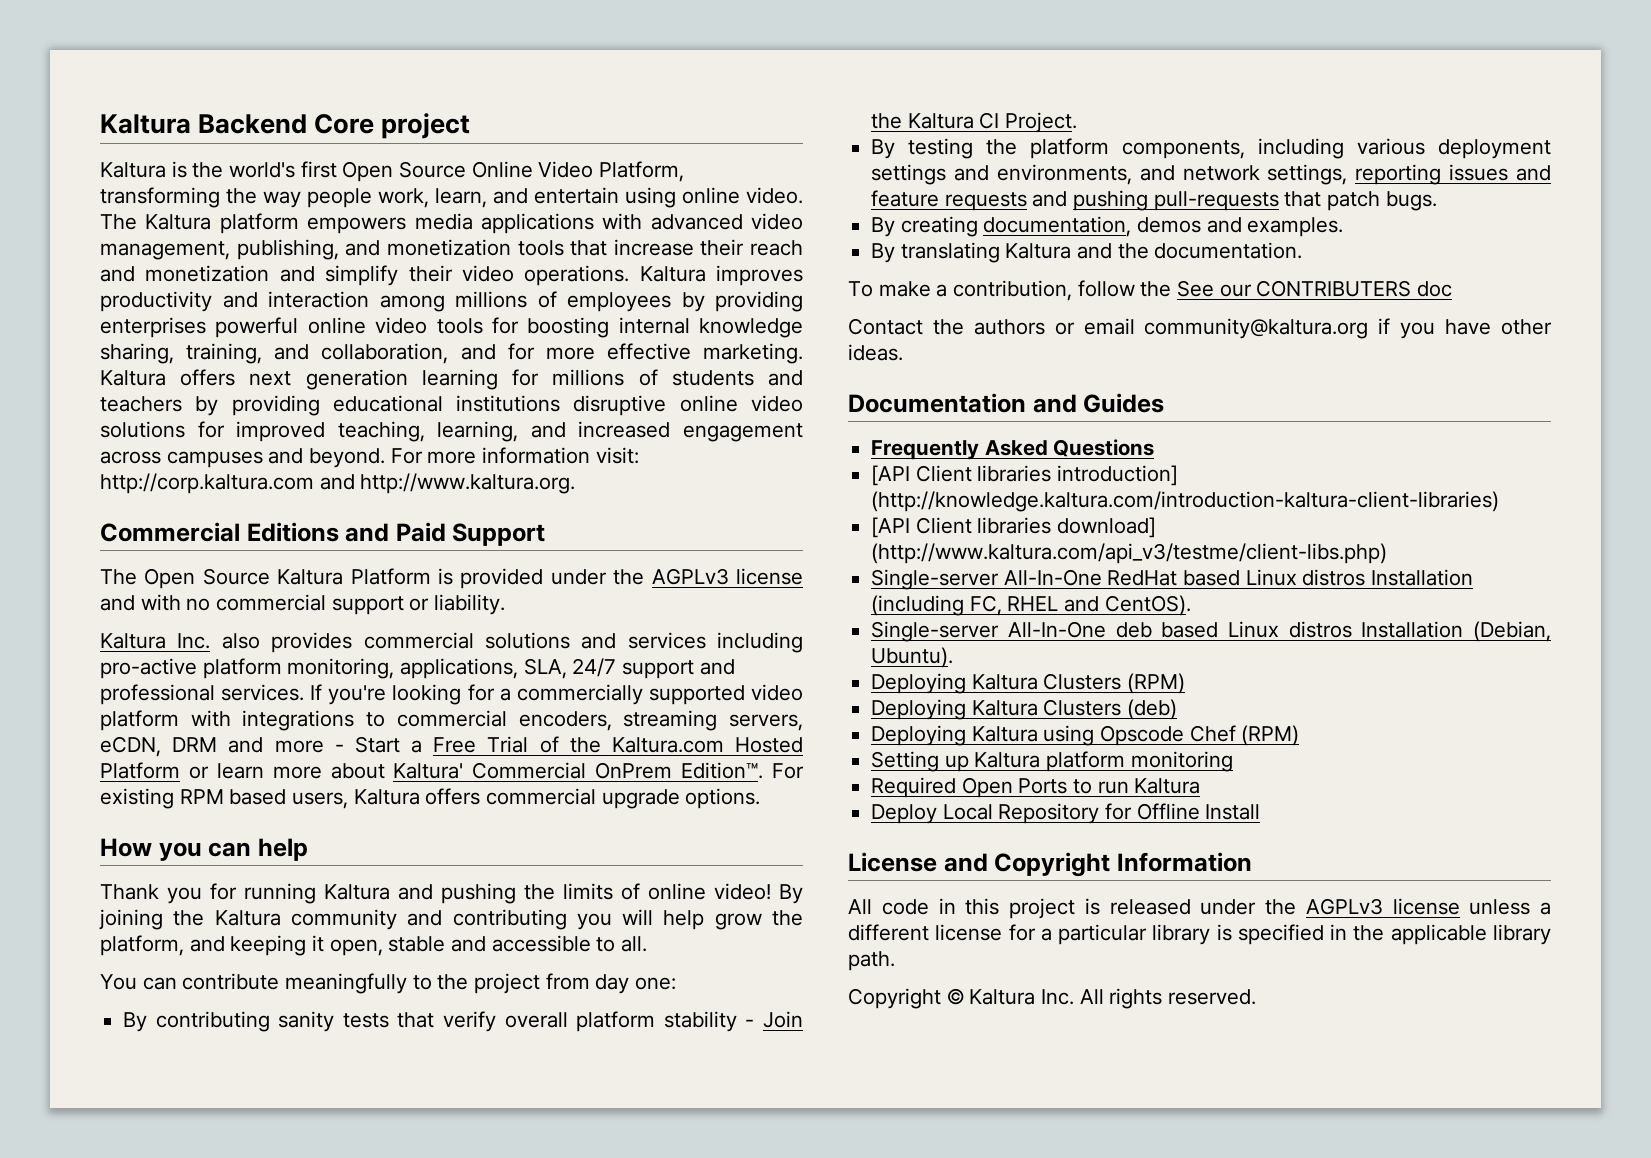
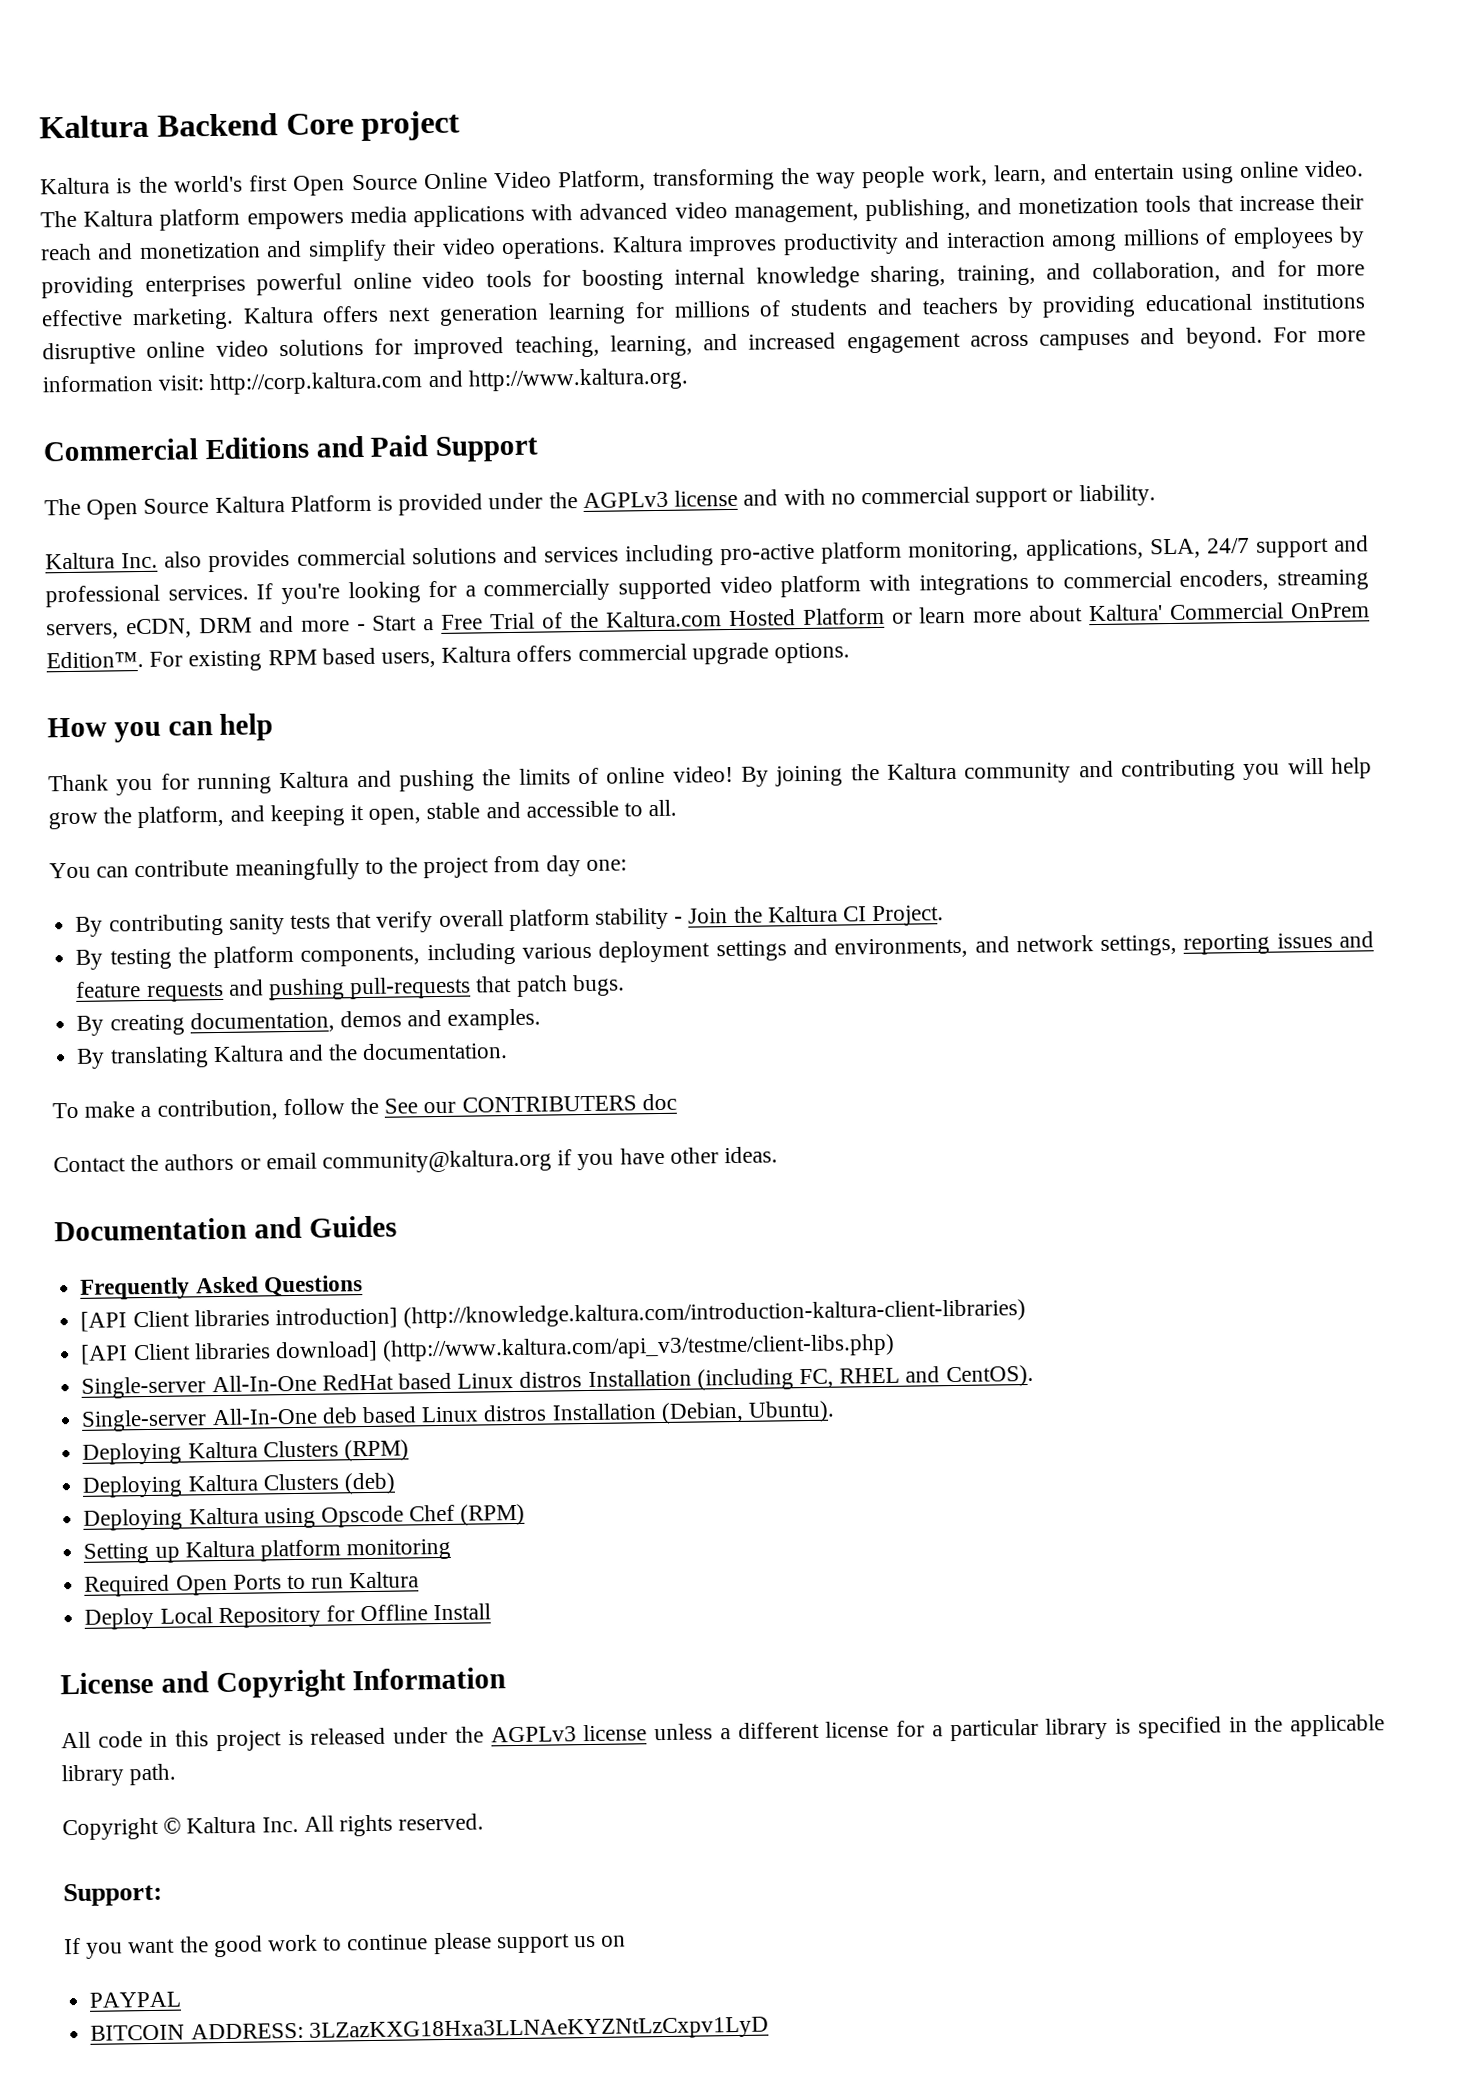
+ Support:
+ If you want the good work to continue please support us on
+ PAYPAL
+ BITCOIN ADDRESS: 3LZazKXG18Hxa3LLNAeKYZNtLzCxpv1LyD

